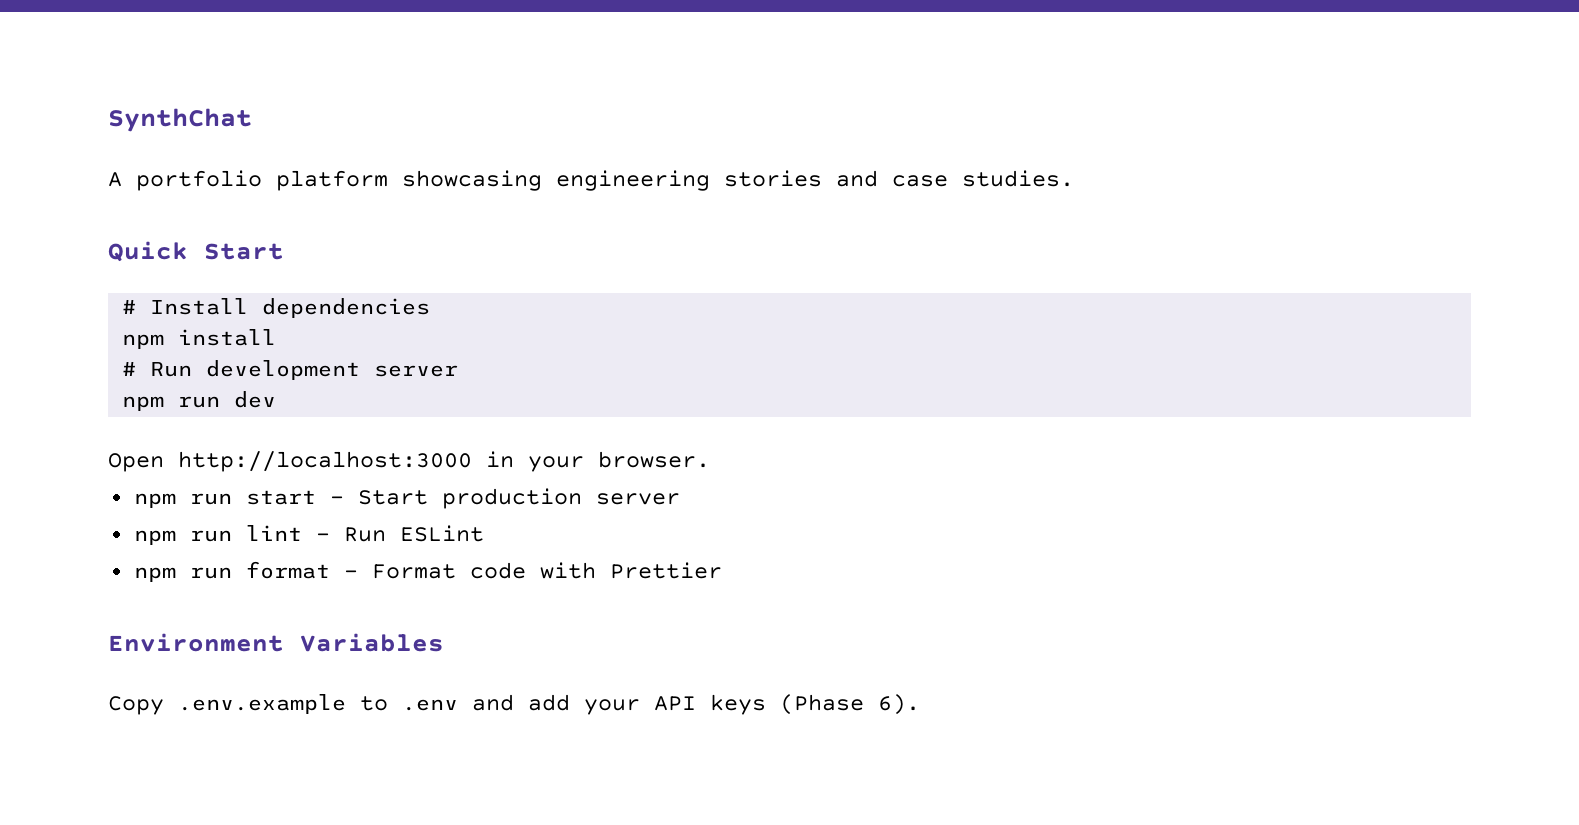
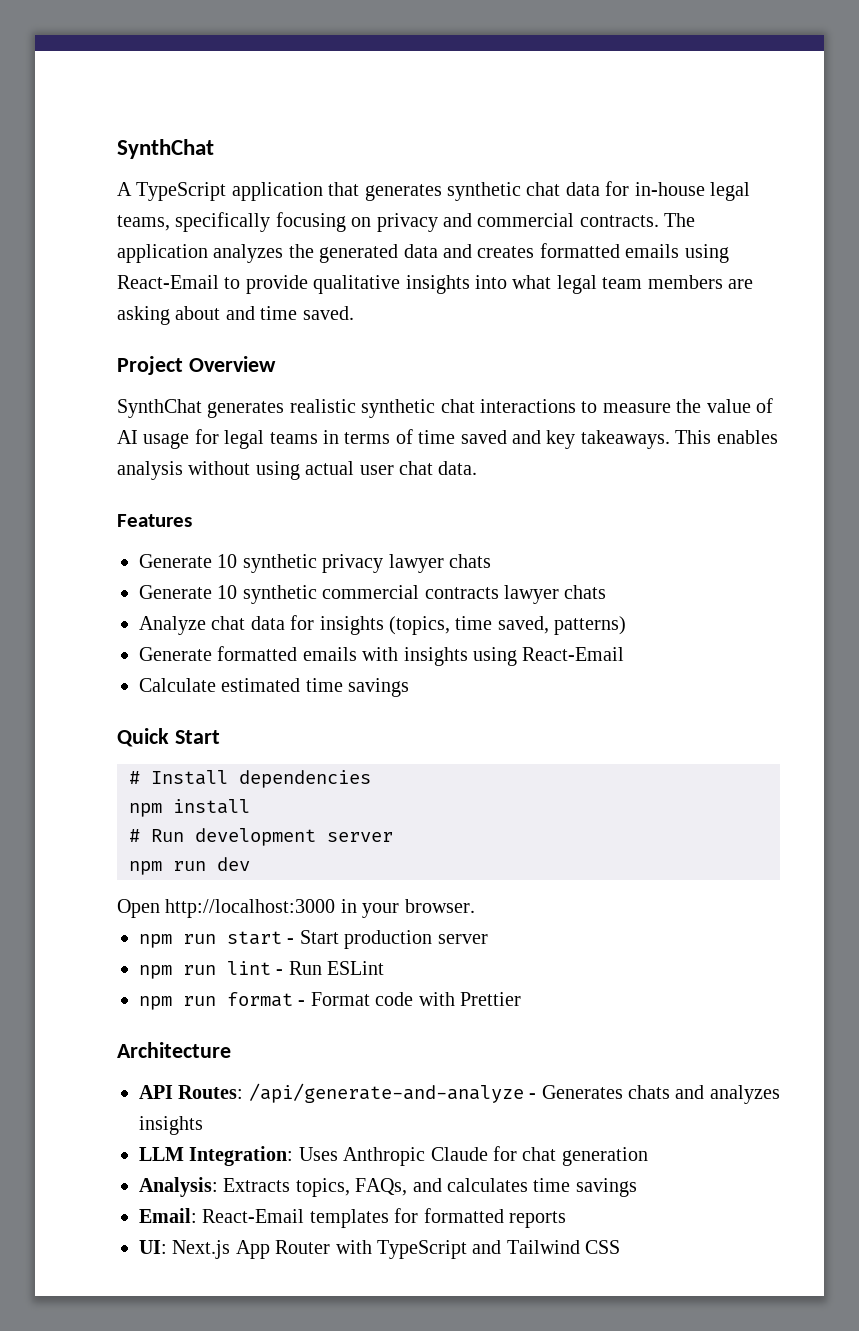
- A portfolio platform showcasing engineering stories and case studies.
+ A TypeScript application that generates synthetic chat data for in-house legal teams, specifically focusing on privacy and commercial contracts. The application analyzes the generated data and creates formatted emails using React-Email to provide qualitative insights into what legal team members are asking about and time saved.
+ Project Overview
+ SynthChat generates realistic synthetic chat interactions to measure the value of AI usage for legal teams in terms of time saved and key takeaways. This enables analysis without using actual user chat data.
+ Features
+ Generate 10 synthetic privacy lawyer chats
+ Generate 10 synthetic commercial contracts lawyer chats
+ Analyze chat data for insights (topics, time saved, patterns)
+ Generate formatted emails with insights using React-Email
+ Calculate estimated time savings
- Environment Variables
- Copy .env.example to .env and add your API keys (Phase 6).
+ Architecture
+ API Routes: /api/generate-and-analyze - Generates chats and analyzes insights
+ LLM Integration: Uses Anthropic Claude for chat generation
+ Analysis: Extracts topics, FAQs, and calculates time savings
+ Email: React-Email templates for formatted reports
+ UI: Next.js App Router with TypeScript and Tailwind CSS

